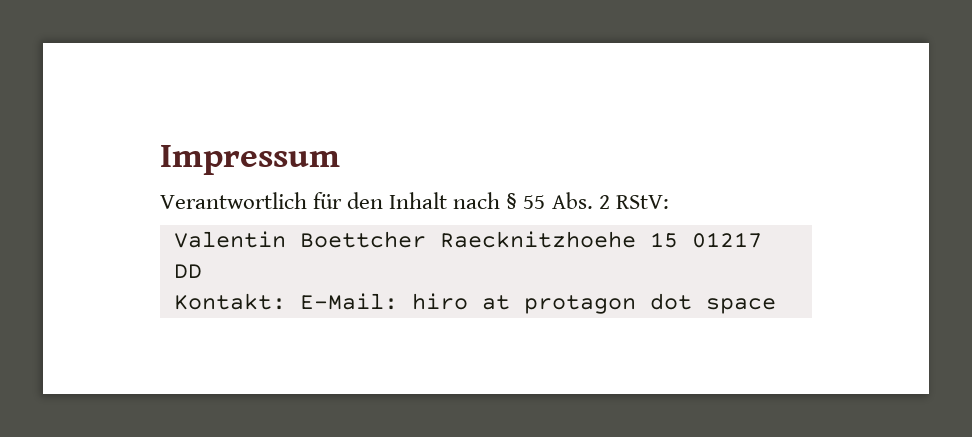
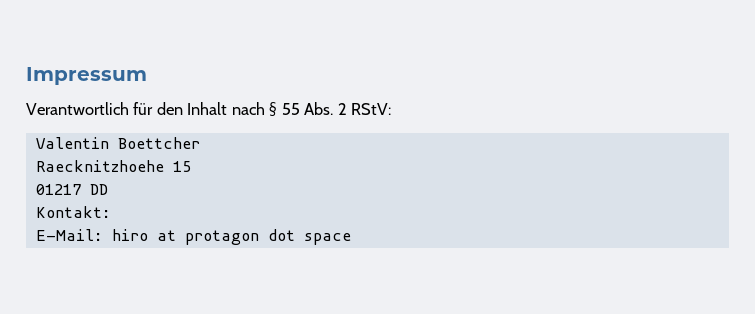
- Valentin Boettcher Raecknitzhoehe 15 01217 DD
+ Valentin Boettcher
+ Raecknitzhoehe 15
+ 01217 DD
- Kontakt: E-Mail: hiro at protagon dot space
+ Kontakt:
+ E-Mail: hiro at protagon dot space

